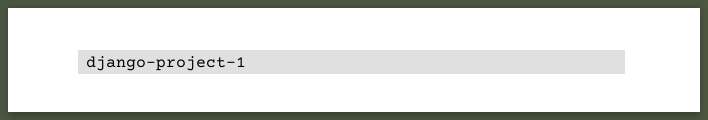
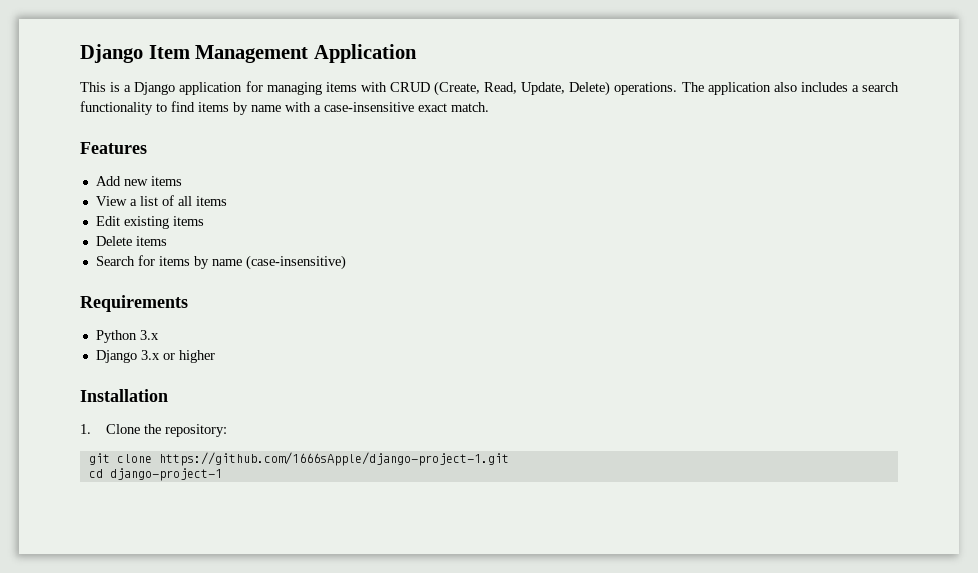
- django-project-1
+ Django Item Management Application
+ This is a Django application for managing items with CRUD (Create, Read, Update, Delete) operations. The application also includes a search functionality to find items by name with a case-insensitive exact match.
+ Features
+ Add new items
+ View a list of all items
+ Edit existing items
+ Delete items
+ Search for items by name (case-insensitive)
+ Requirements
+ Python 3.x
+ Django 3.x or higher
+ Installation
+ 1. Clone the repository:
+ git clone https://github.com/1666sApple/django-project-1.git
+ cd django-project-1

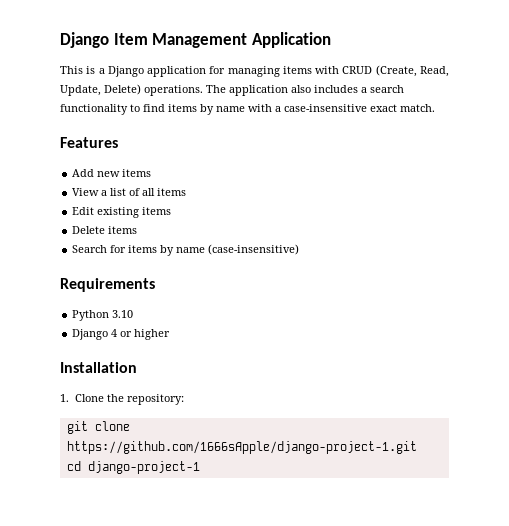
- Python 3.x
- Django 3.x or higher
+ Python 3.10
+ Django 4 or higher

